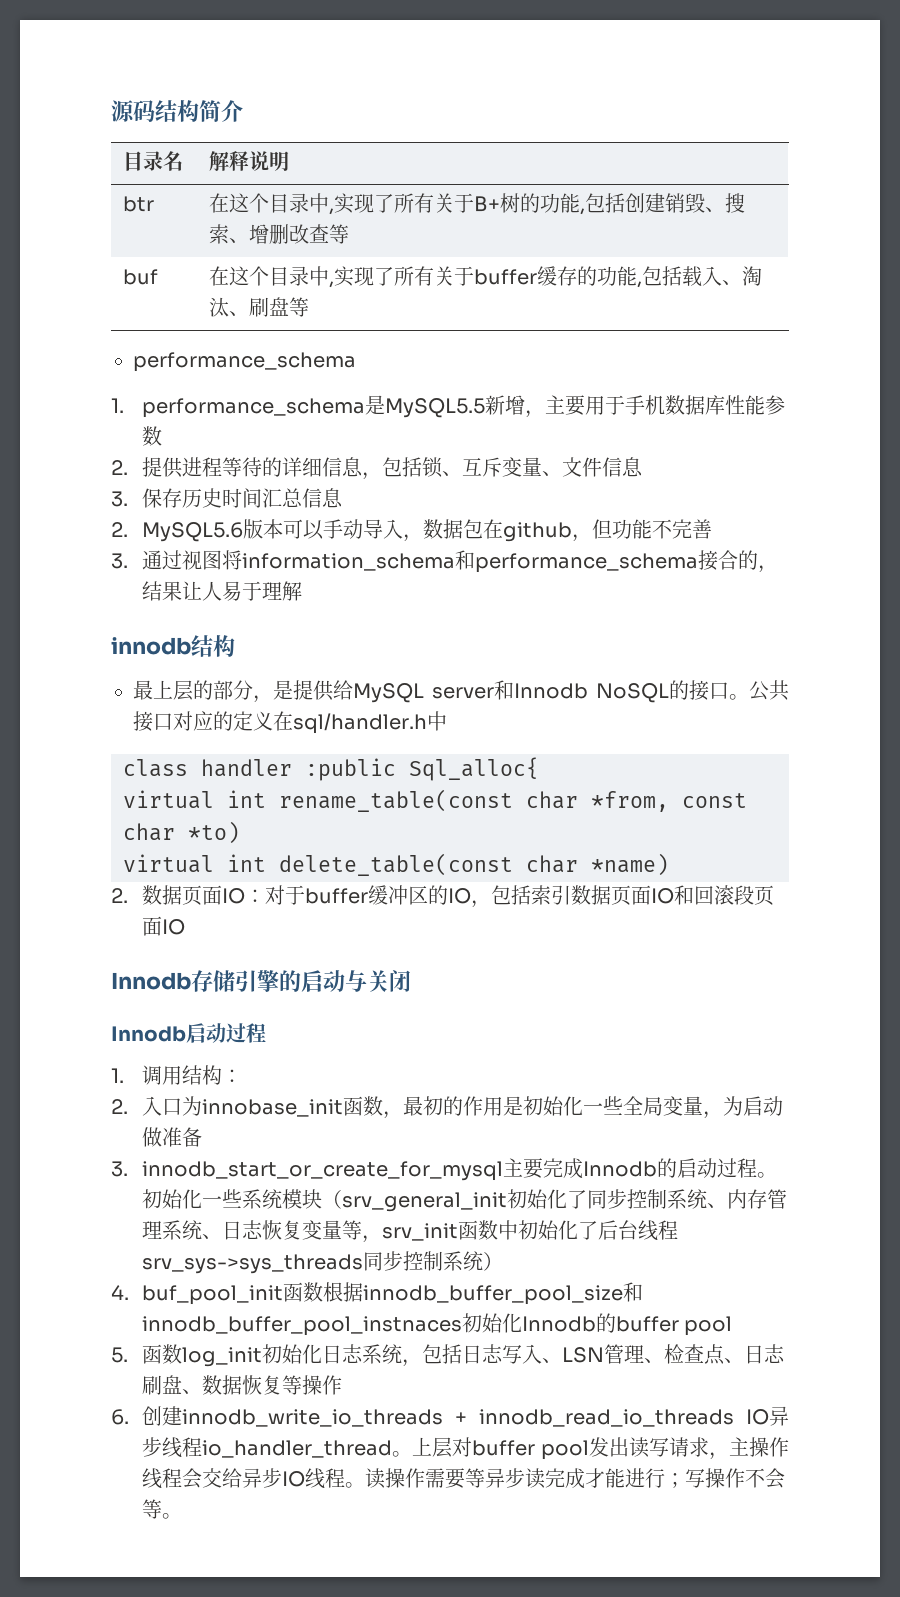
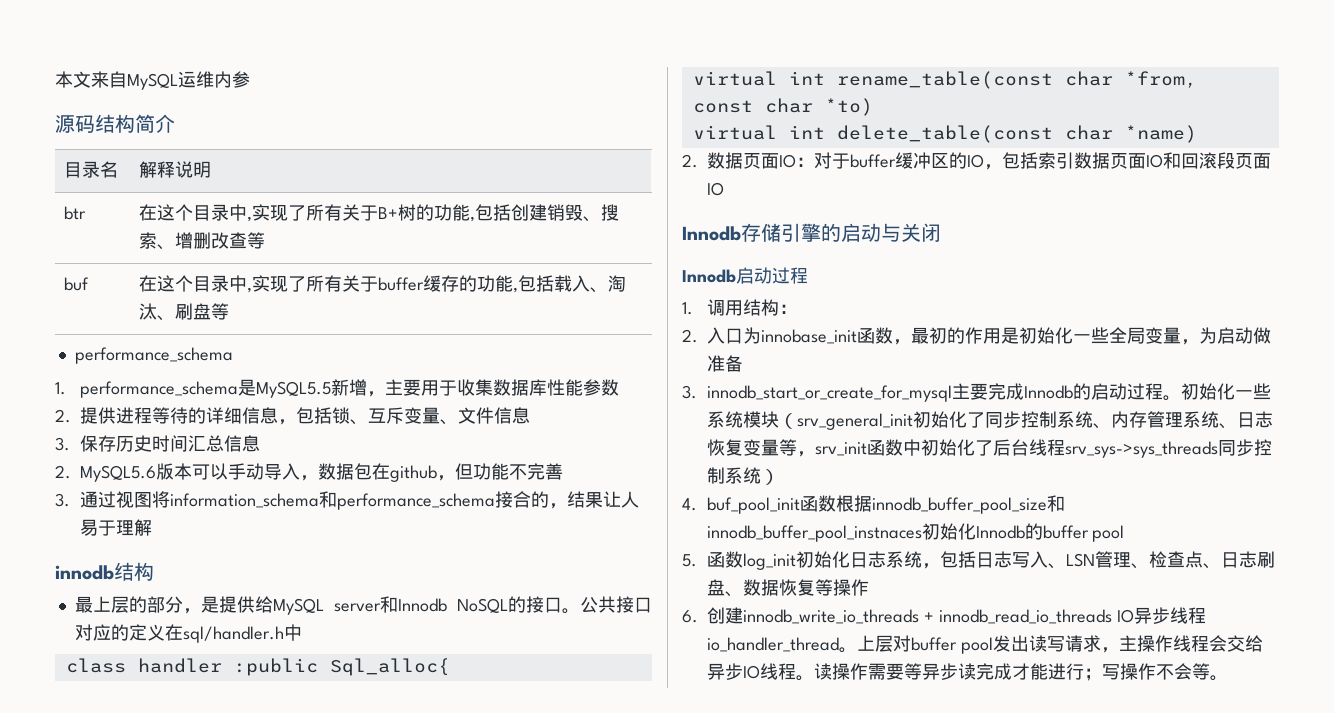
+ 本文来自MySQL运维内参
- 1. performance_schema是MySQL5.5新增，主要用于手机数据库性能参数
+ 1. performance_schema是MySQL5.5新增，主要用于收集数据库性能参数

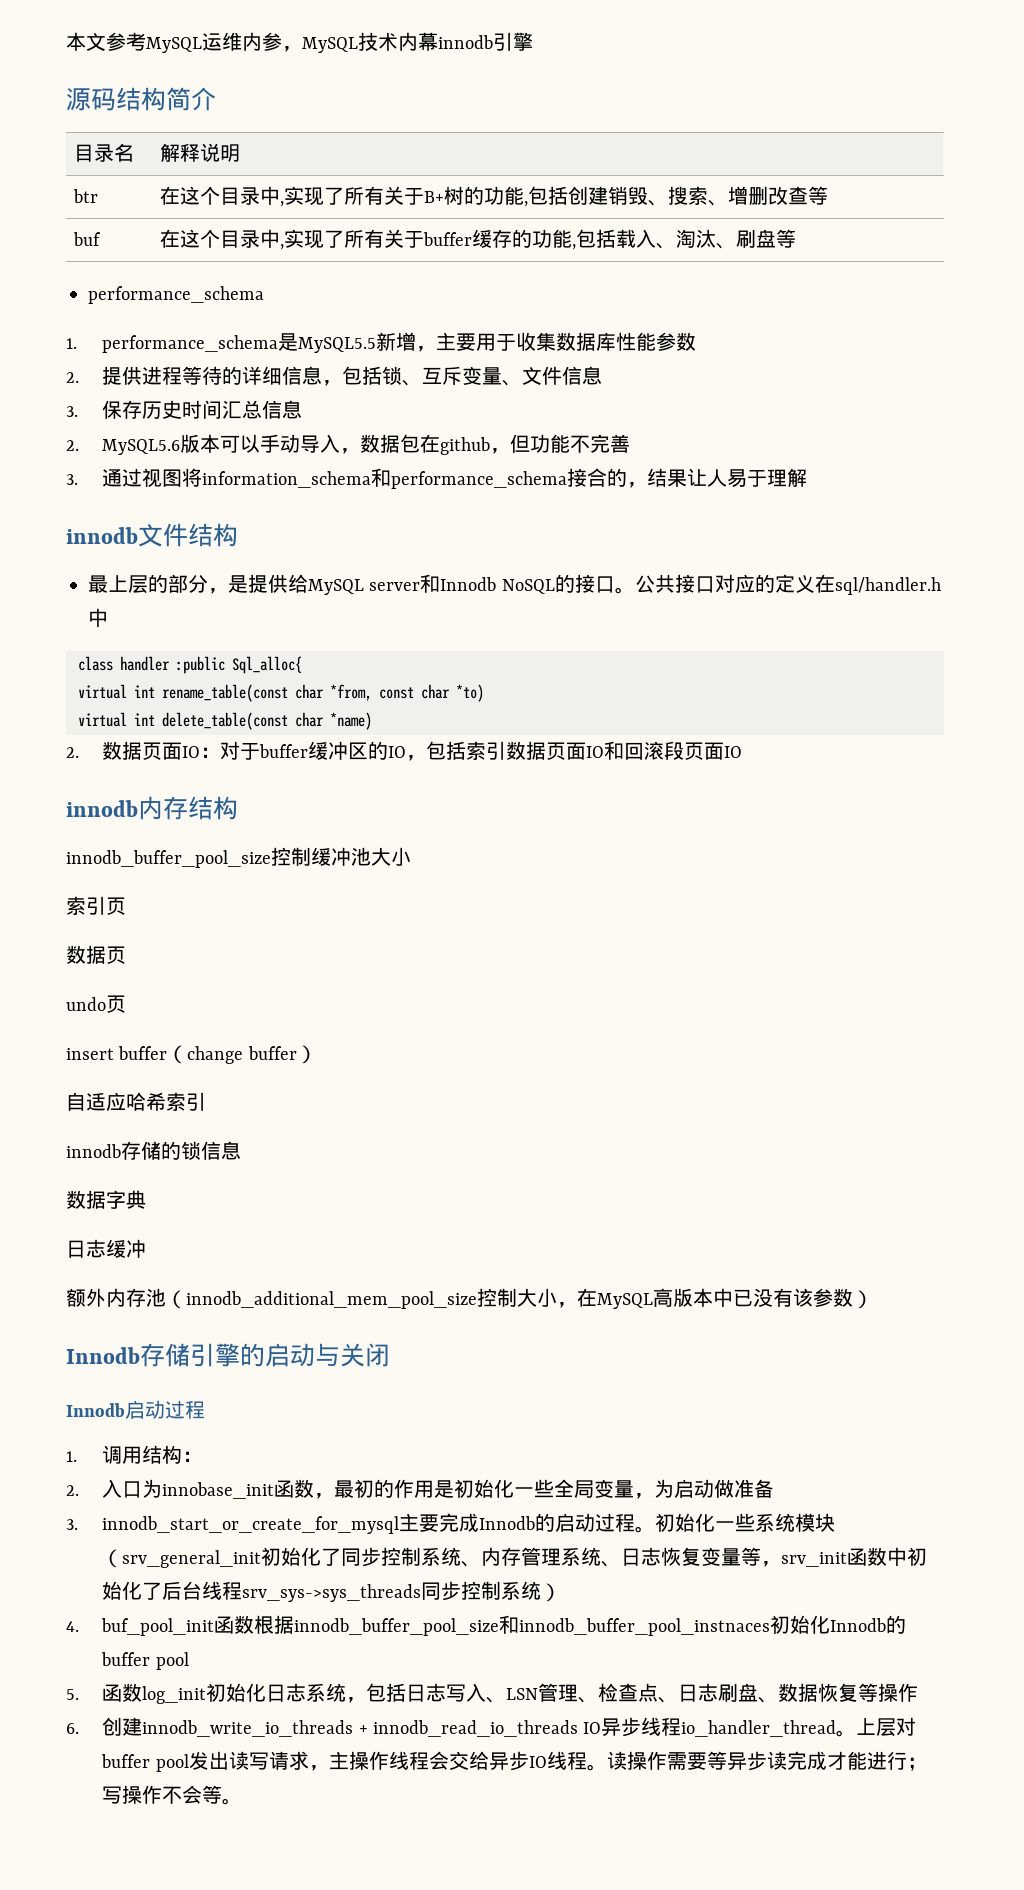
- 本文来自MySQL运维内参
+ 本文参考MySQL运维内参，MySQL技术内幕innodb引擎
- innodb结构
+ innodb文件结构
+ innodb内存结构
+ innodb_buffer_pool_size控制缓冲池大小
+ 索引页
+ 数据页
+ undo页
+ insert buffer（change buffer）
+ 自适应哈希索引
+ innodb存储的锁信息
+ 数据字典
+ 日志缓冲
+ 额外内存池（innodb_additional_mem_pool_size控制大小，在MySQL高版本中已没有该参数）

